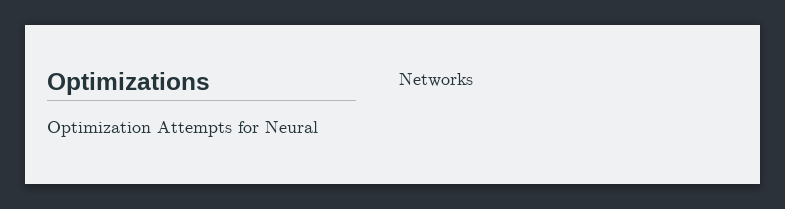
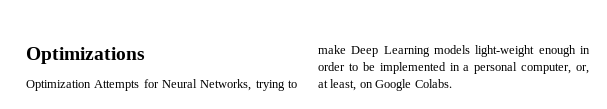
- Optimization Attempts for Neural Networks
+ Optimization Attempts for Neural Networks, trying to make Deep Learning models light-weight enough in order to be implemented in a personal computer, or, at least, on Google Colabs.

